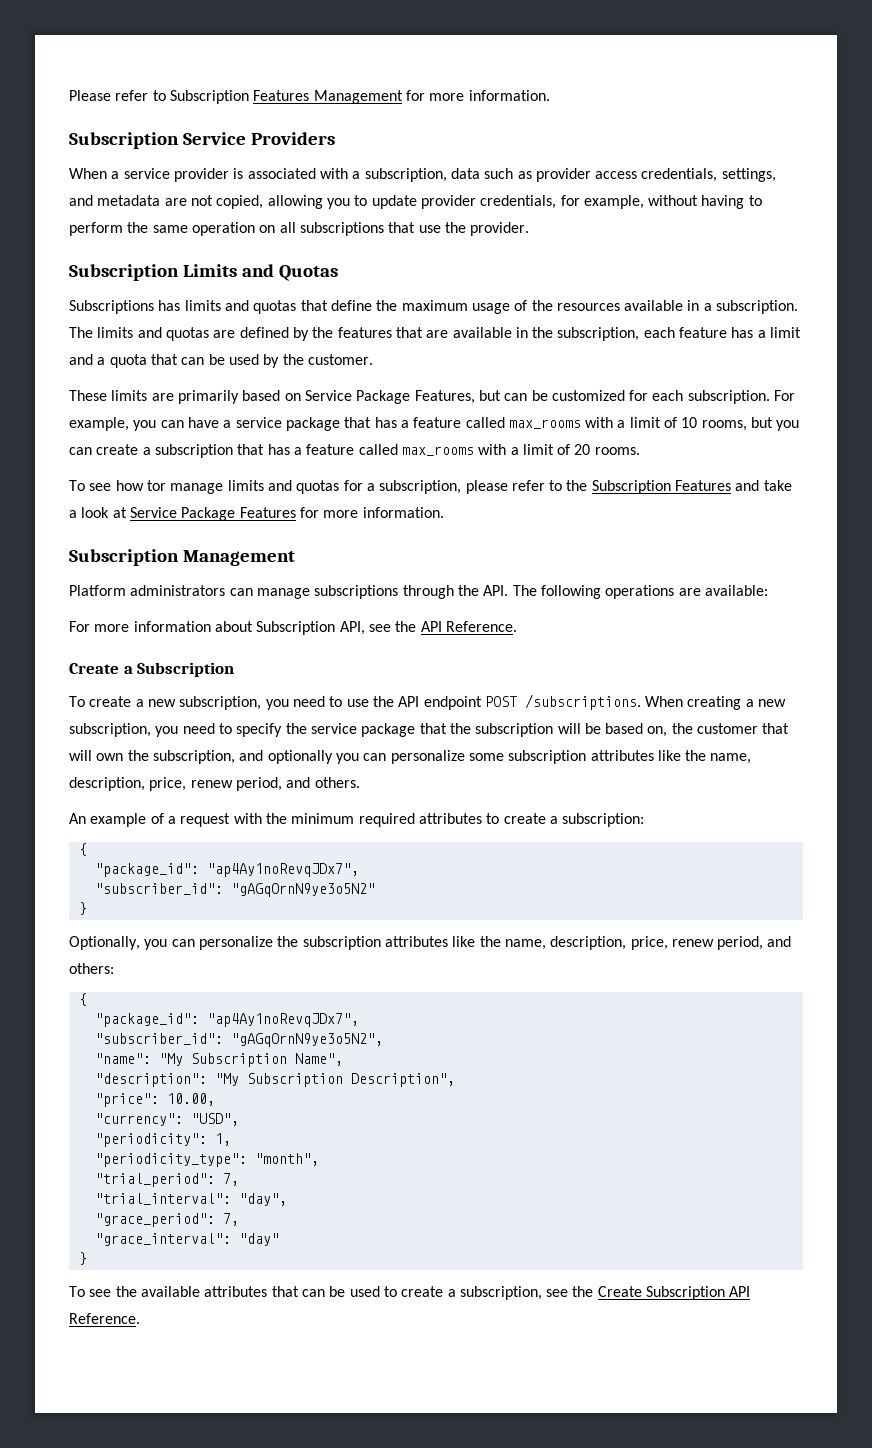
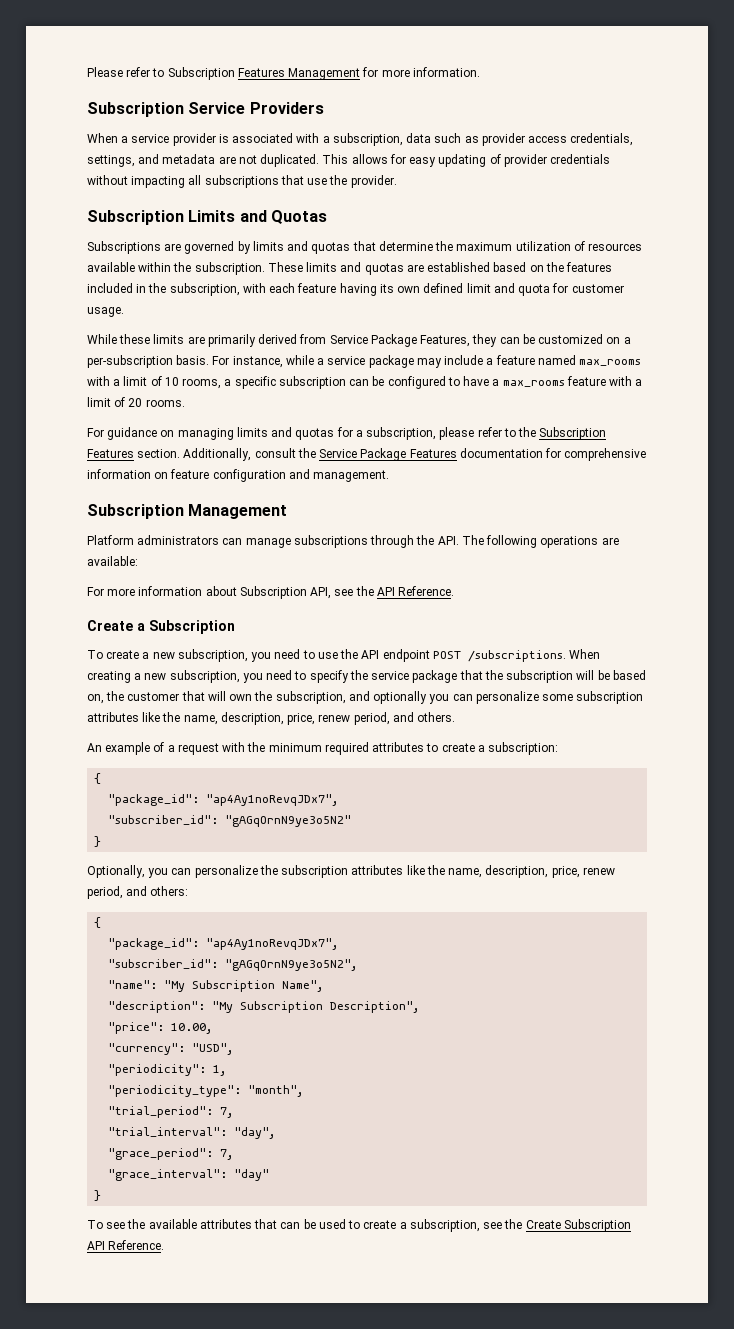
- When a service provider is associated with a subscription, data such as provider access credentials, settings, and metadata are not copied, allowing you to update provider credentials, for example, without having to perform the same operation on all subscriptions that use the provider.
+ When a service provider is associated with a subscription, data such as provider access credentials, settings, and metadata are not duplicated. This allows for easy updating of provider credentials without impacting all subscriptions that use the provider.
- Subscriptions has limits and quotas that define the maximum usage of the resources available in a subscription. The limits and quotas are defined by the features that are available in the subscription, each feature has a limit and a quota that can be used by the customer.
- These limits are primarily based on Service Package Features, but can be customized for each subscription. For example, you can have a service package that has a feature called max_rooms with a limit of 10 rooms, but you can create a subscription that has a feature called max_rooms with a limit of 20 rooms.
+ Subscriptions are governed by limits and quotas that determine the maximum utilization of resources available within the subscription. These limits and quotas are established based on the features included in the subscription, with each feature having its own defined limit and quota for customer usage.
+ While these limits are primarily derived from Service Package Features, they can be customized on a per-subscription basis. For instance, while a service package may include a feature named max_rooms with a limit of 10 rooms, a specific subscription can be configured to have a max_rooms feature with a limit of 20 rooms.
- To see how tor manage limits and quotas for a subscription, please refer to the Subscription Features and take a look at Service Package Features for more information.
+ For guidance on managing limits and quotas for a subscription, please refer to the Subscription Features section. Additionally, consult the Service Package Features documentation for comprehensive information on feature configuration and management.

